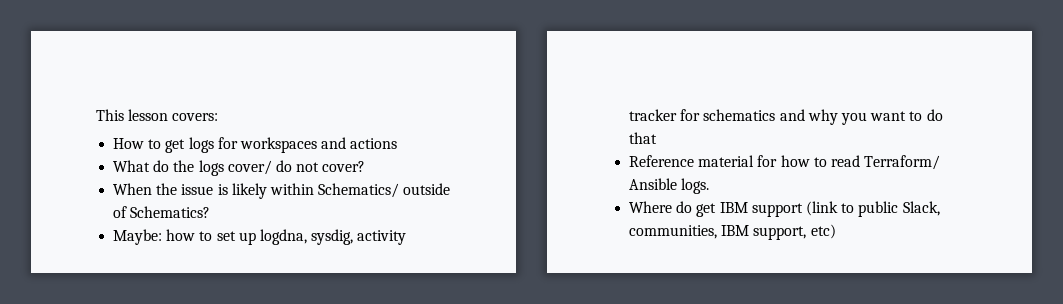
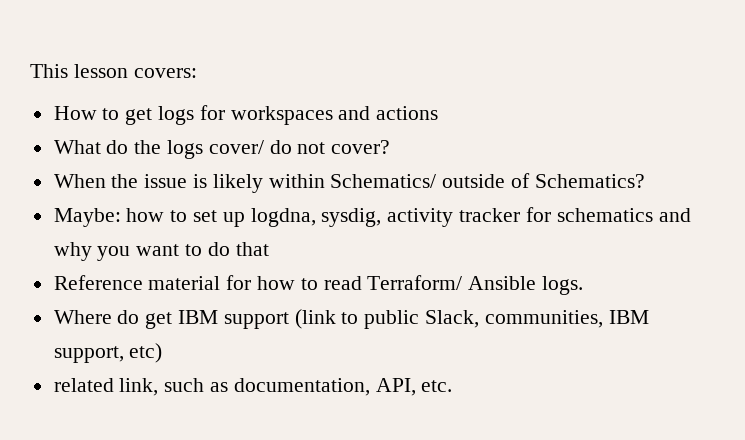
+ related link, such as documentation, API, etc.

